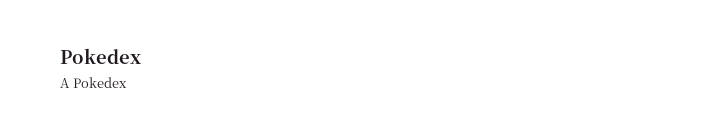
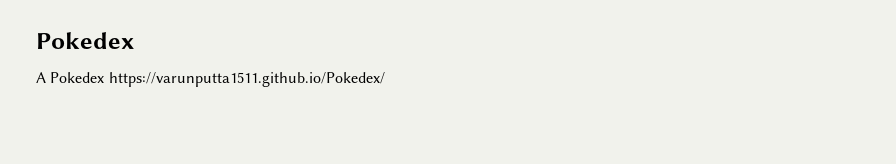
- A Pokedex
+ A Pokedex https://varunputta1511.github.io/Pokedex/

